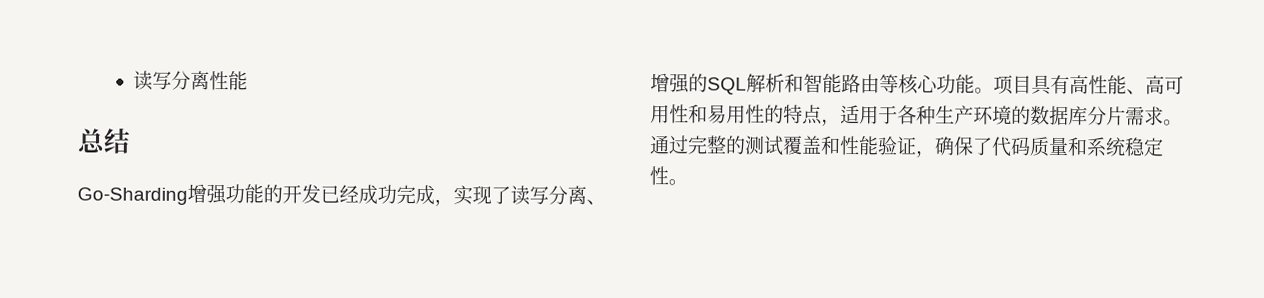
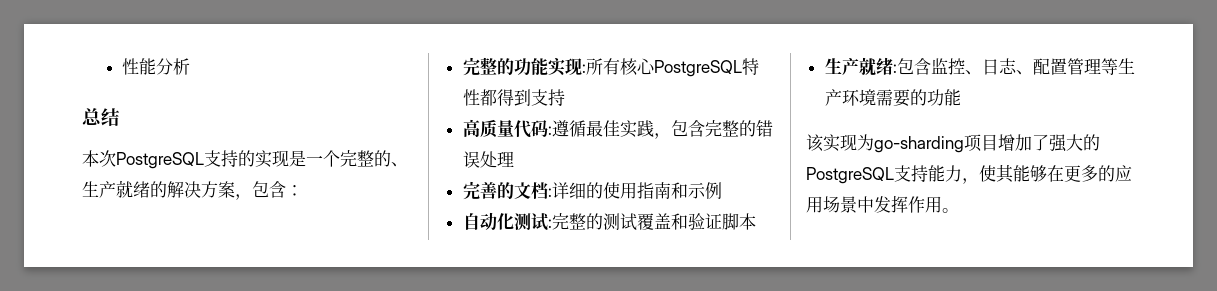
- 读写分离性能
+ 性能分析
- Go-Sharding增强功能的开发已经成功完成，实现了读写分离、增强的SQL解析和智能路由等核心功能。项目具有高性能、高可用性和易用性的特点，适用于各种生产环境的数据库分片需求。通过完整的测试覆盖和性能验证，确保了代码质量和系统稳定性。
+ 本次PostgreSQL支持的实现是一个完整的、生产就绪的解决方案，包含：
+ 完整的功能实现:所有核心PostgreSQL特性都得到支持
+ 高质量代码:遵循最佳实践，包含完整的错误处理
+ 完善的文档:详细的使用指南和示例
+ 自动化测试:完整的测试覆盖和验证脚本
+ 生产就绪:包含监控、日志、配置管理等生产环境需要的功能
+ 该实现为go-sharding项目增加了强大的PostgreSQL支持能力，使其能够在更多的应用场景中发挥作用。

